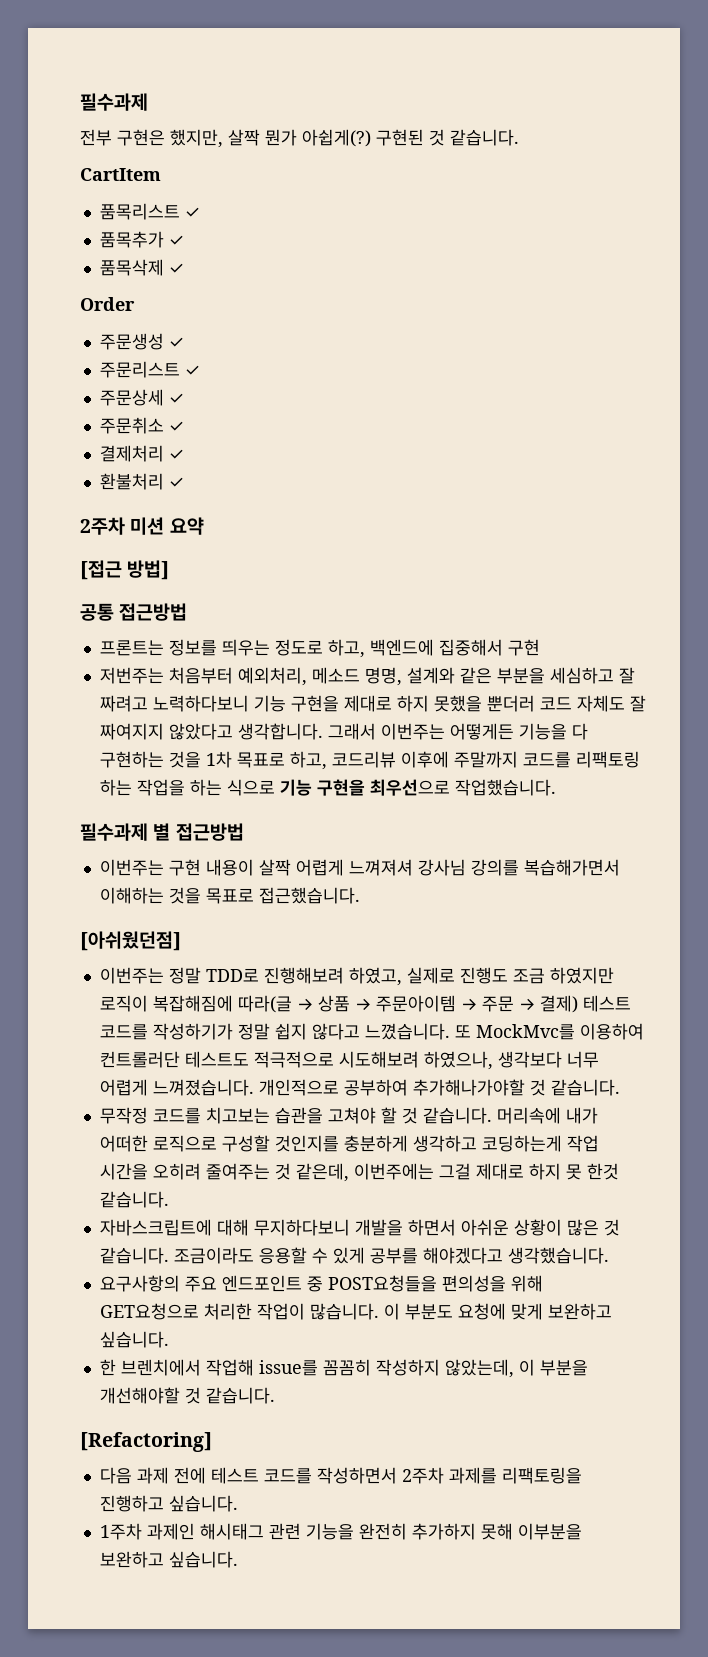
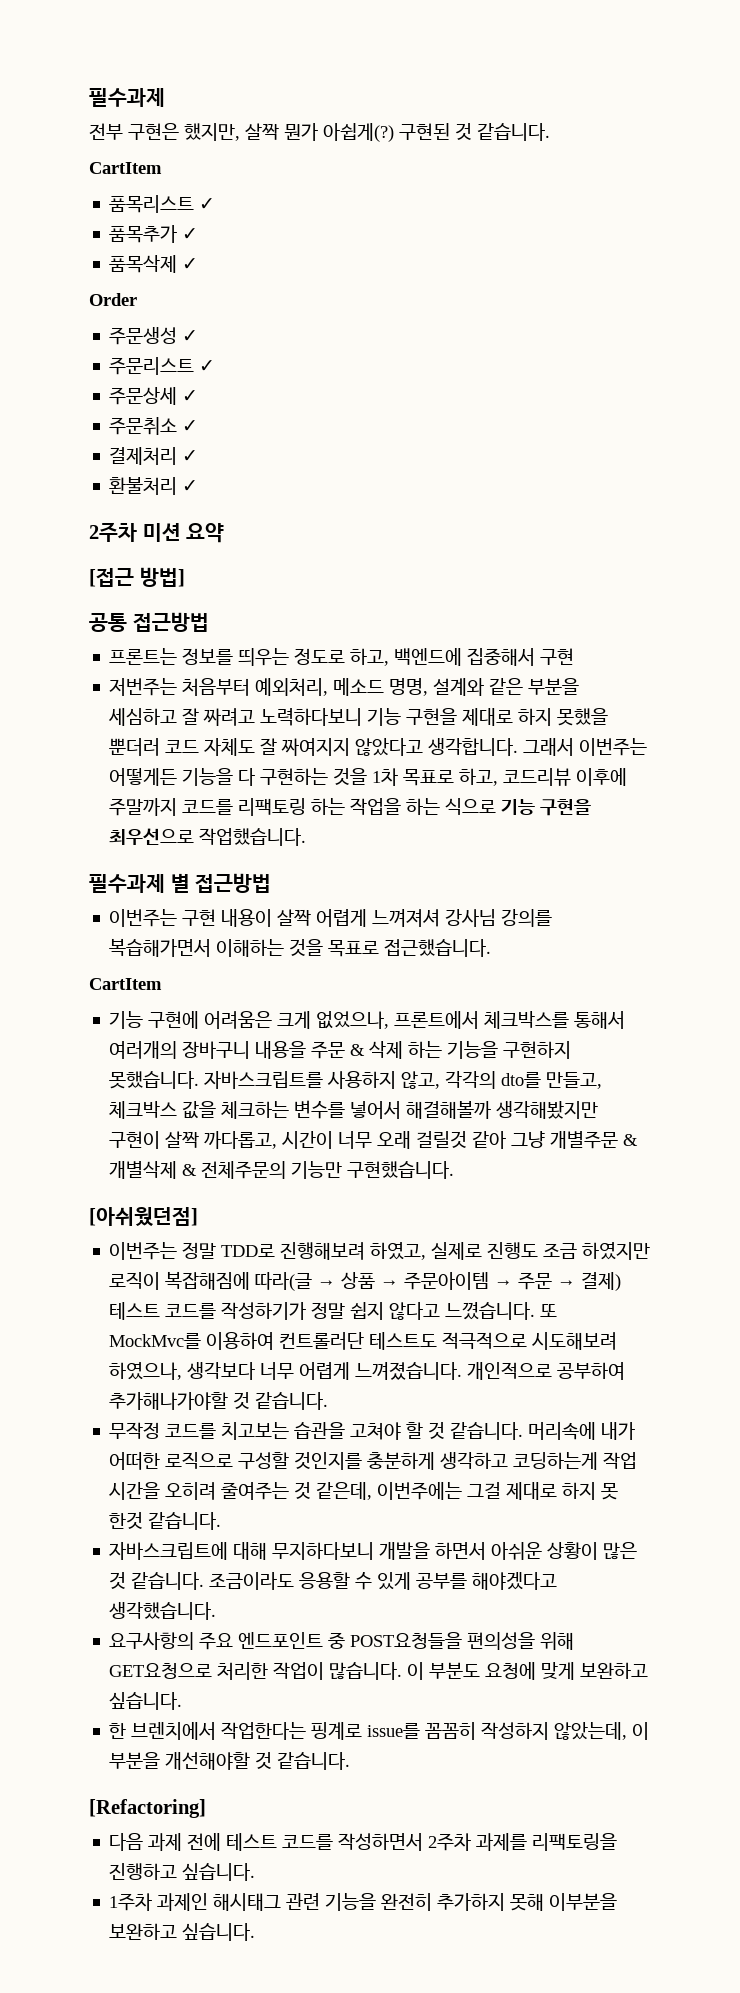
  이번주는 구현 내용이 살짝 어렵게 느껴져셔 강사님 강의를 복습해가면서 이해하는 것을 목표로 접근했습니다.
+ CartItem
+ 기능 구현에 어려움은 크게 없었으나, 프론트에서 체크박스를 통해서 여러개의 장바구니 내용을 주문 & 삭제 하는 기능을 구현하지 못했습니다. 자바스크립트를 사용하지 않고, 각각의 dto를 만들고, 체크박스 값을 체크하는 변수를 넣어서 해결해볼까 생각해봤지만 구현이 살짝 까다롭고, 시간이 너무 오래 걸릴것 같아 그냥 개별주문 & 개별삭제 & 전체주문의 기능만 구현했습니다.
- 한 브렌치에서 작업해 issue를 꼼꼼히 작성하지 않았는데, 이 부분을 개선해야할 것 같습니다.
+ 한 브렌치에서 작업한다는 핑계로 issue를 꼼꼼히 작성하지 않았는데, 이 부분을 개선해야할 것 같습니다.

